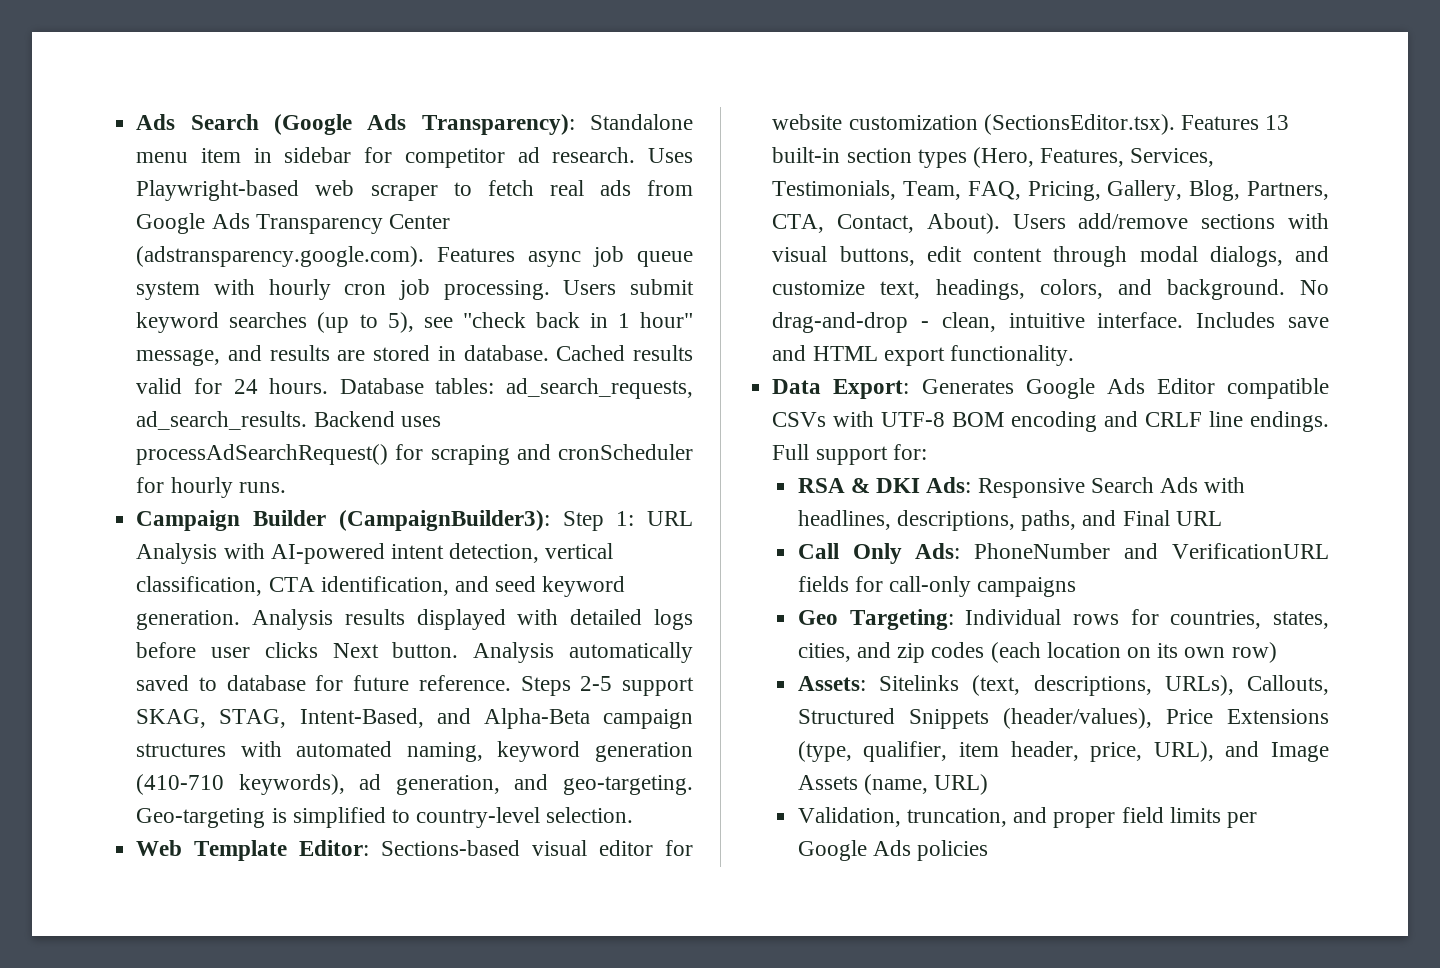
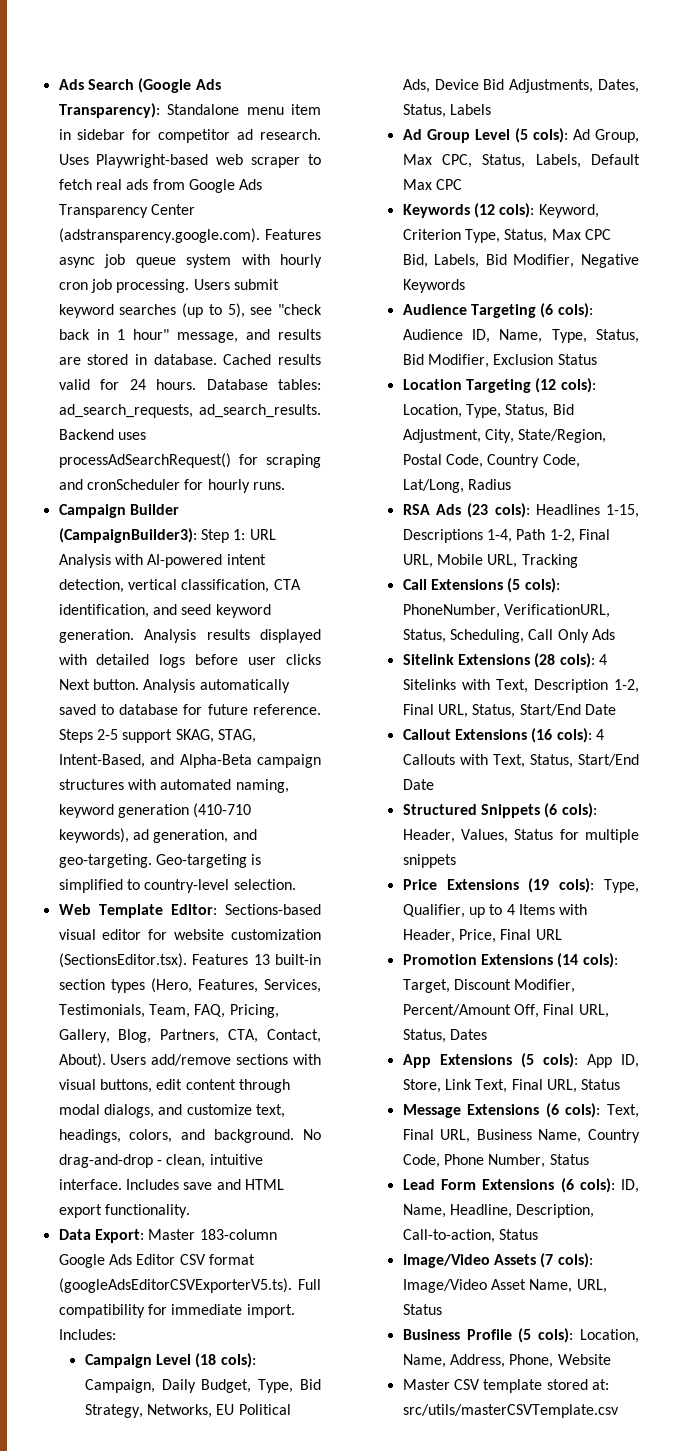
- Data Export: Generates Google Ads Editor compatible CSVs with UTF-8 BOM encoding and CRLF line endings. Full support for:
- RSA & DKI Ads: Responsive Search Ads with headlines, descriptions, paths, and Final URL
- Call Only Ads: PhoneNumber and VerificationURL fields for call-only campaigns
- Geo Targeting: Individual rows for countries, states, cities, and zip codes (each location on its own row)
- Assets: Sitelinks (text, descriptions, URLs), Callouts, Structured Snippets (header/values), Price Extensions (type, qualifier, item header, price, URL), and Image Assets (name, URL)
- Validation, truncation, and proper field limits per Google Ads policies
+ Data Export: Master 183-column Google Ads Editor CSV format (googleAdsEditorCSVExporterV5.ts). Full compatibility for immediate import. Includes:
+ Campaign Level (18 cols): Campaign, Daily Budget, Type, Bid Strategy, Networks, EU Political Ads, Device Bid Adjustments, Dates, Status, Labels
+ Ad Group Level (5 cols): Ad Group, Max CPC, Status, Labels, Default Max CPC
+ Keywords (12 cols): Keyword, Criterion Type, Status, Max CPC Bid, Labels, Bid Modifier, Negative Keywords
+ Audience Targeting (6 cols): Audience ID, Name, Type, Status, Bid Modifier, Exclusion Status
+ Location Targeting (12 cols): Location, Type, Status, Bid Adjustment, City, State/Region, Postal Code, Country Code, Lat/Long, Radius
+ RSA Ads (23 cols): Headlines 1-15, Descriptions 1-4, Path 1-2, Final URL, Mobile URL, Tracking
+ Call Extensions (5 cols): PhoneNumber, VerificationURL, Status, Scheduling, Call Only Ads
+ Sitelink Extensions (28 cols): 4 Sitelinks with Text, Description 1-2, Final URL, Status, Start/End Date
+ Callout Extensions (16 cols): 4 Callouts with Text, Status, Start/End Date
+ Structured Snippets (6 cols): Header, Values, Status for multiple snippets
+ Price Extensions (19 cols): Type, Qualifier, up to 4 Items with Header, Price, Final URL
+ Promotion Extensions (14 cols): Target, Discount Modifier, Percent/Amount Off, Final URL, Status, Dates
+ App Extensions (5 cols): App ID, Store, Link Text, Final URL, Status
+ Message Extensions (6 cols): Text, Final URL, Business Name, Country Code, Phone Number, Status
+ Lead Form Extensions (6 cols): ID, Name, Headline, Description, Call-to-action, Status
+ Image/Video Assets (7 cols): Image/Video Asset Name, URL, Status
+ Business Profile (5 cols): Location, Name, Address, Phone, Website
+ Master CSV template stored at: src/utils/masterCSVTemplate.csv

